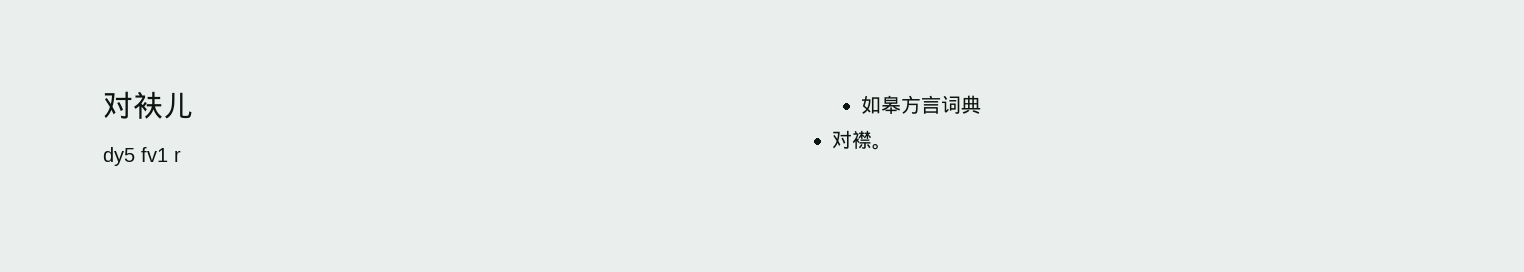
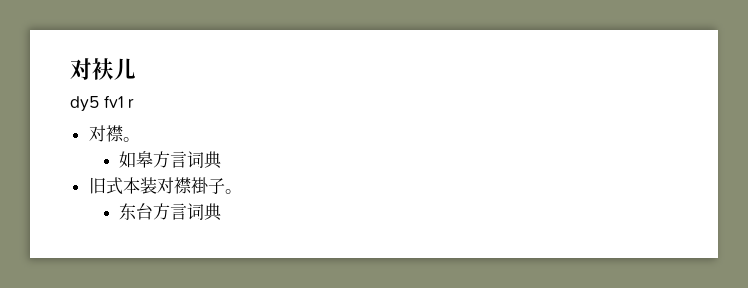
+ 对襟。
- 对襟。
+ 旧式本装对襟褂子。
+ 东台方言词典

